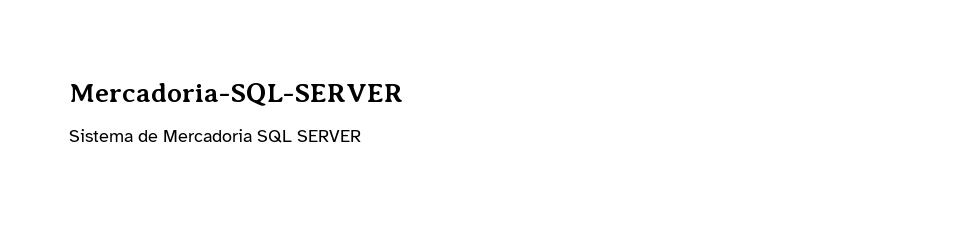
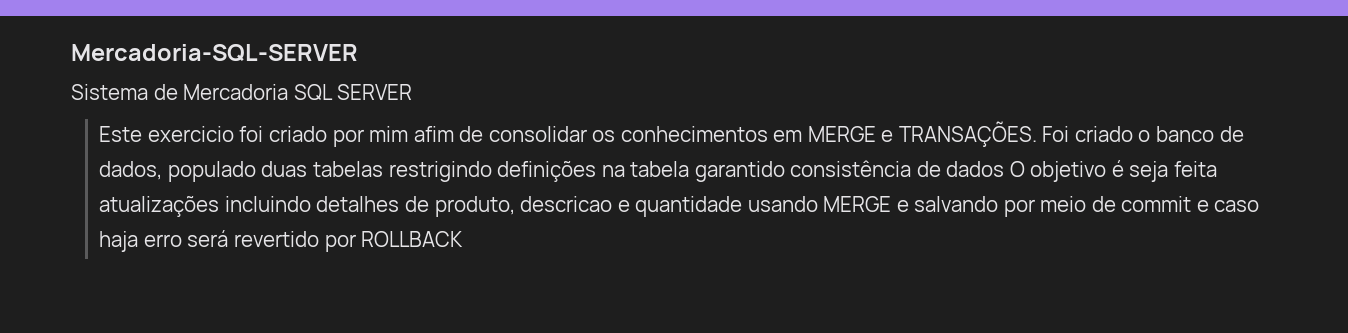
+ Este exercicio foi criado por mim afim de consolidar os conhecimentos em MERGE e TRANSAÇÕES. Foi criado o banco de dados, populado duas tabelas restrigindo definições na tabela garantido consistência de dados O objetivo é seja feita atualizações incluindo detalhes de produto, descricao e quantidade usando MERGE e salvando por meio de commit e caso haja erro será revertido por ROLLBACK

